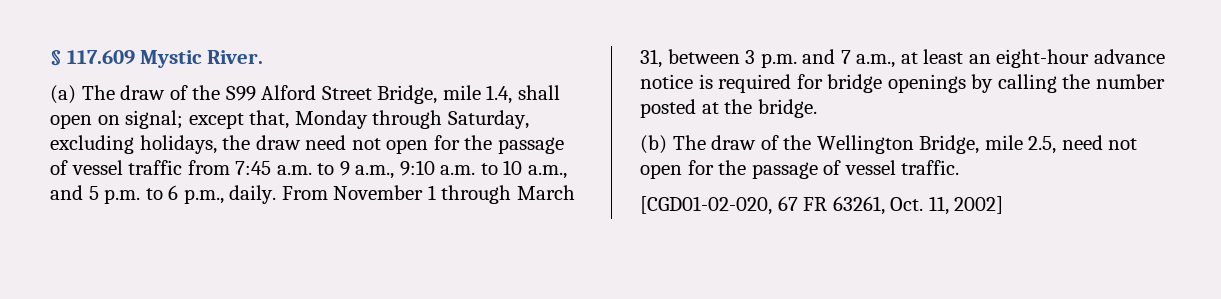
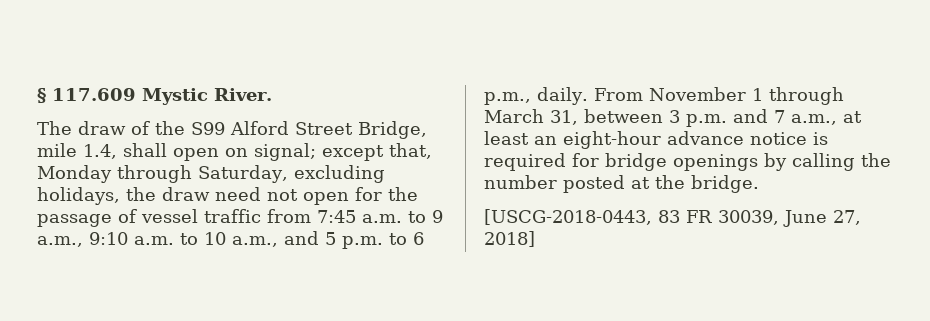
- (a) The draw of the S99 Alford Street Bridge, mile 1.4, shall open on signal; except that, Monday through Saturday, excluding holidays, the draw need not open for the passage of vessel traffic from 7:45 a.m. to 9 a.m., 9:10 a.m. to 10 a.m., and 5 p.m. to 6 p.m., daily.
+ The draw of the S99 Alford Street Bridge, mile 1.4, shall open on signal; except that, Monday through Saturday, excluding holidays, the draw need not open for the passage of vessel traffic from 7:45 a.m. to 9 a.m., 9:10 a.m. to 10 a.m., and 5 p.m. to 6 p.m., daily.
- (b) The draw of the Wellington Bridge, mile 2.5, need not open for the passage of vessel traffic.
- [CGD01-02-020, 67 FR 63261, Oct. 11, 2002]
+ [USCG-2018-0443, 83 FR 30039, June 27, 2018]

